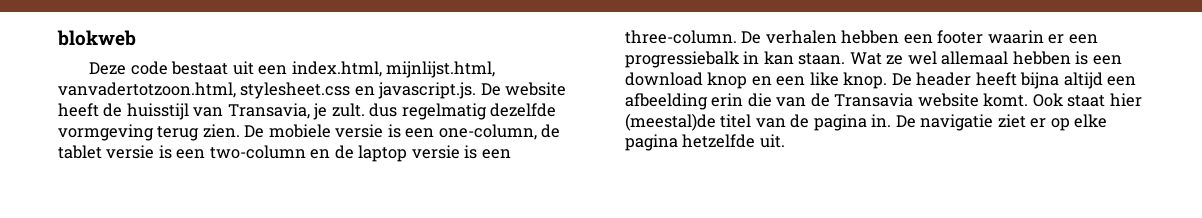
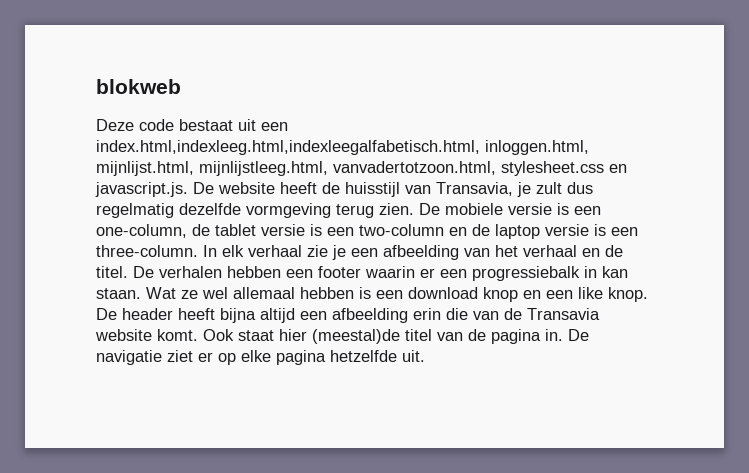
- Deze code bestaat uit een index.html, mijnlijst.html, vanvadertotzoon.html, stylesheet.css en javascript.js. De website heeft de huisstijl van Transavia, je zult. dus regelmatig dezelfde vormgeving terug zien.
+ Deze code bestaat uit een index.html,indexleeg.html,indexleegalfabetisch.html, inloggen.html, mijnlijst.html, mijnlijstleeg.html, vanvadertotzoon.html, stylesheet.css en javascript.js. De website heeft de huisstijl van Transavia, je zult dus regelmatig dezelfde vormgeving terug zien.
+ In elk verhaal zie je een afbeelding van het verhaal en de titel.

